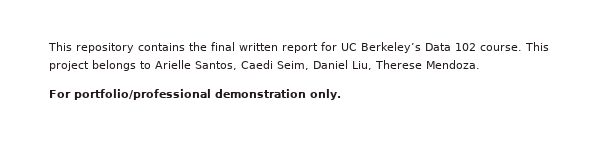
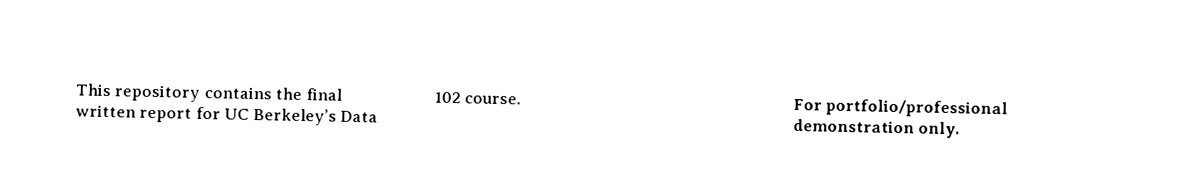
- This project belongs to Arielle Santos, Caedi Seim, Daniel Liu, Therese Mendoza.

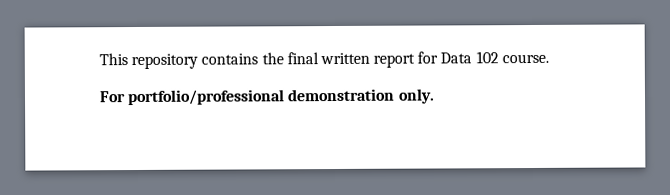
- This repository contains the final written report for UC Berkeley’s Data 102 course.
+ This repository contains the final written report for Data 102 course.

